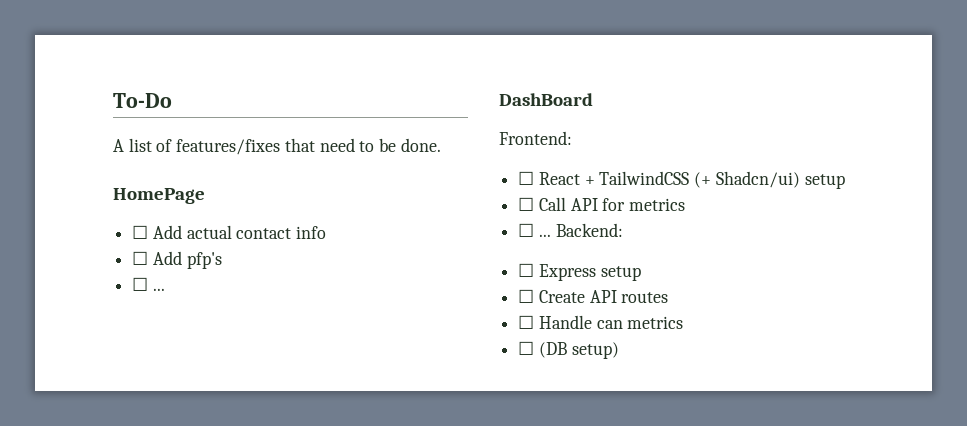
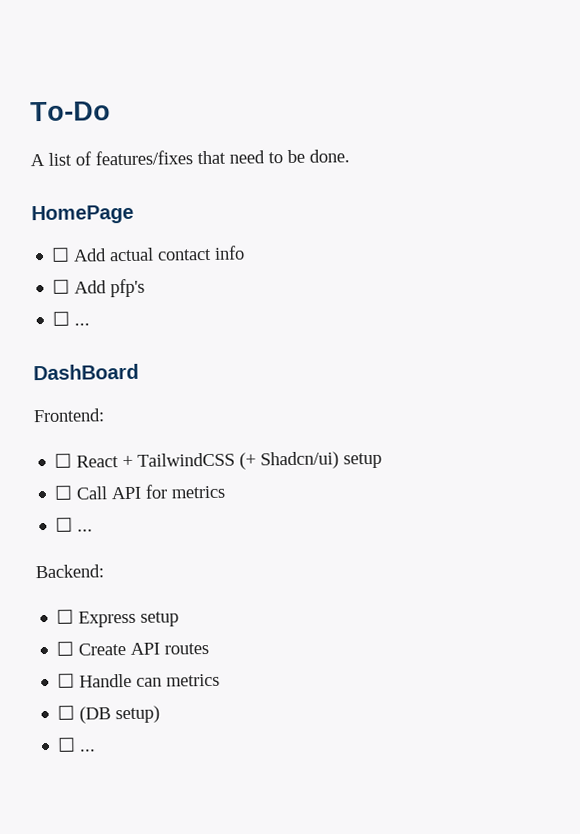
  ☐ Call API for metrics
- ☐ ... Backend:
+ ☐ ...
+ Backend:
  ☐ (DB setup)
+ ☐ ...

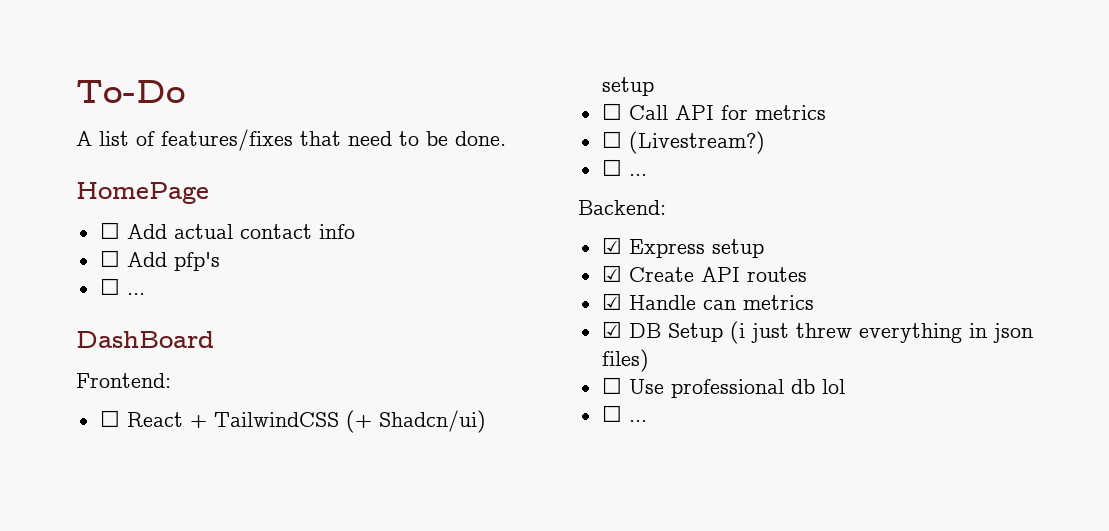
+ ☐ (Livestream?)
- ☐ Express setup
+ ☑ Express setup
- ☐ Create API routes
+ ☑ Create API routes
- ☐ Handle can metrics
+ ☑ Handle can metrics
- ☐ (DB setup)
+ ☑ DB Setup (i just threw everything in json files)
+ ☐ Use professional db lol

